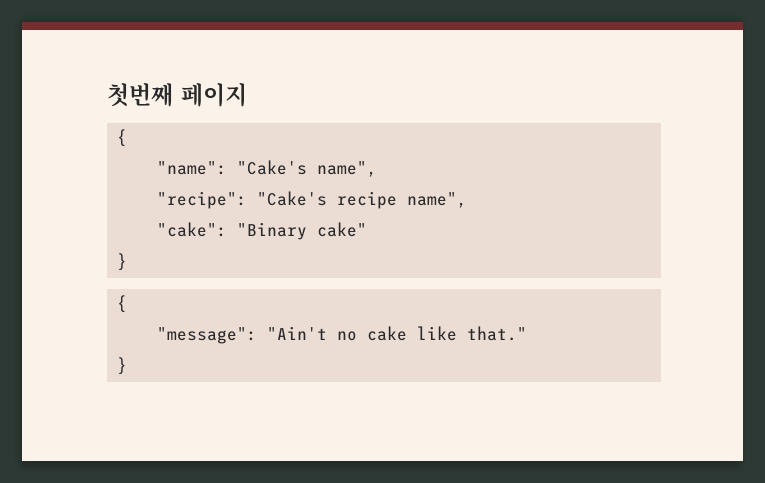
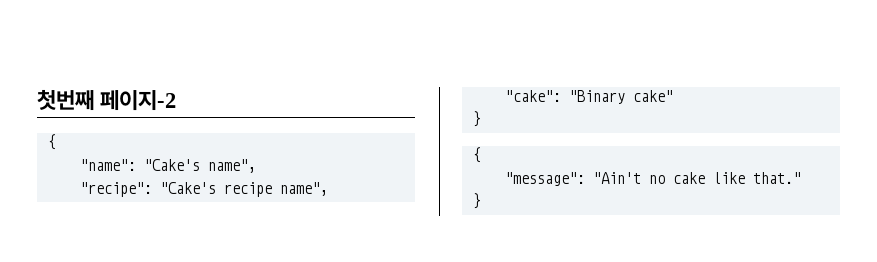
- 첫번째 페이지
+ 첫번째 페이지-2

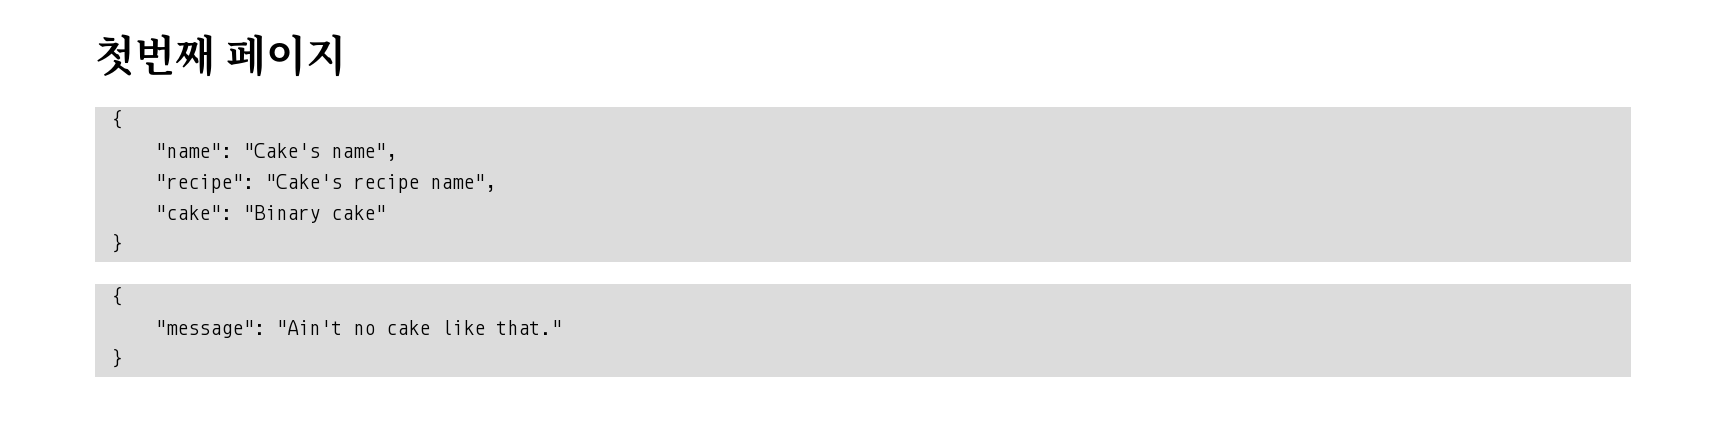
- 첫번째 페이지-2
+ 첫번째 페이지

